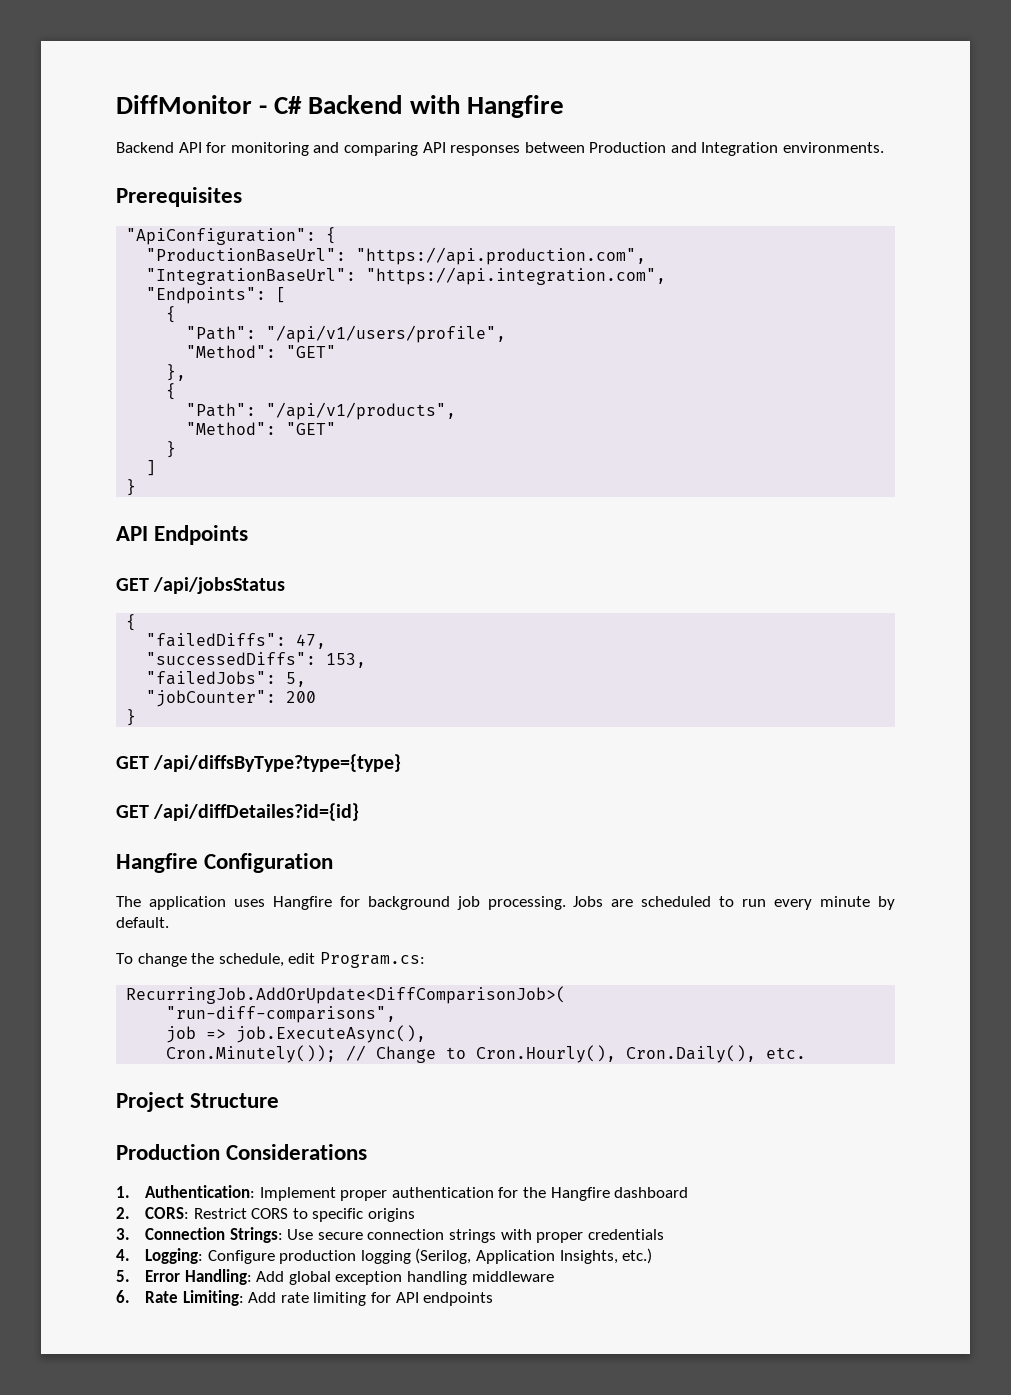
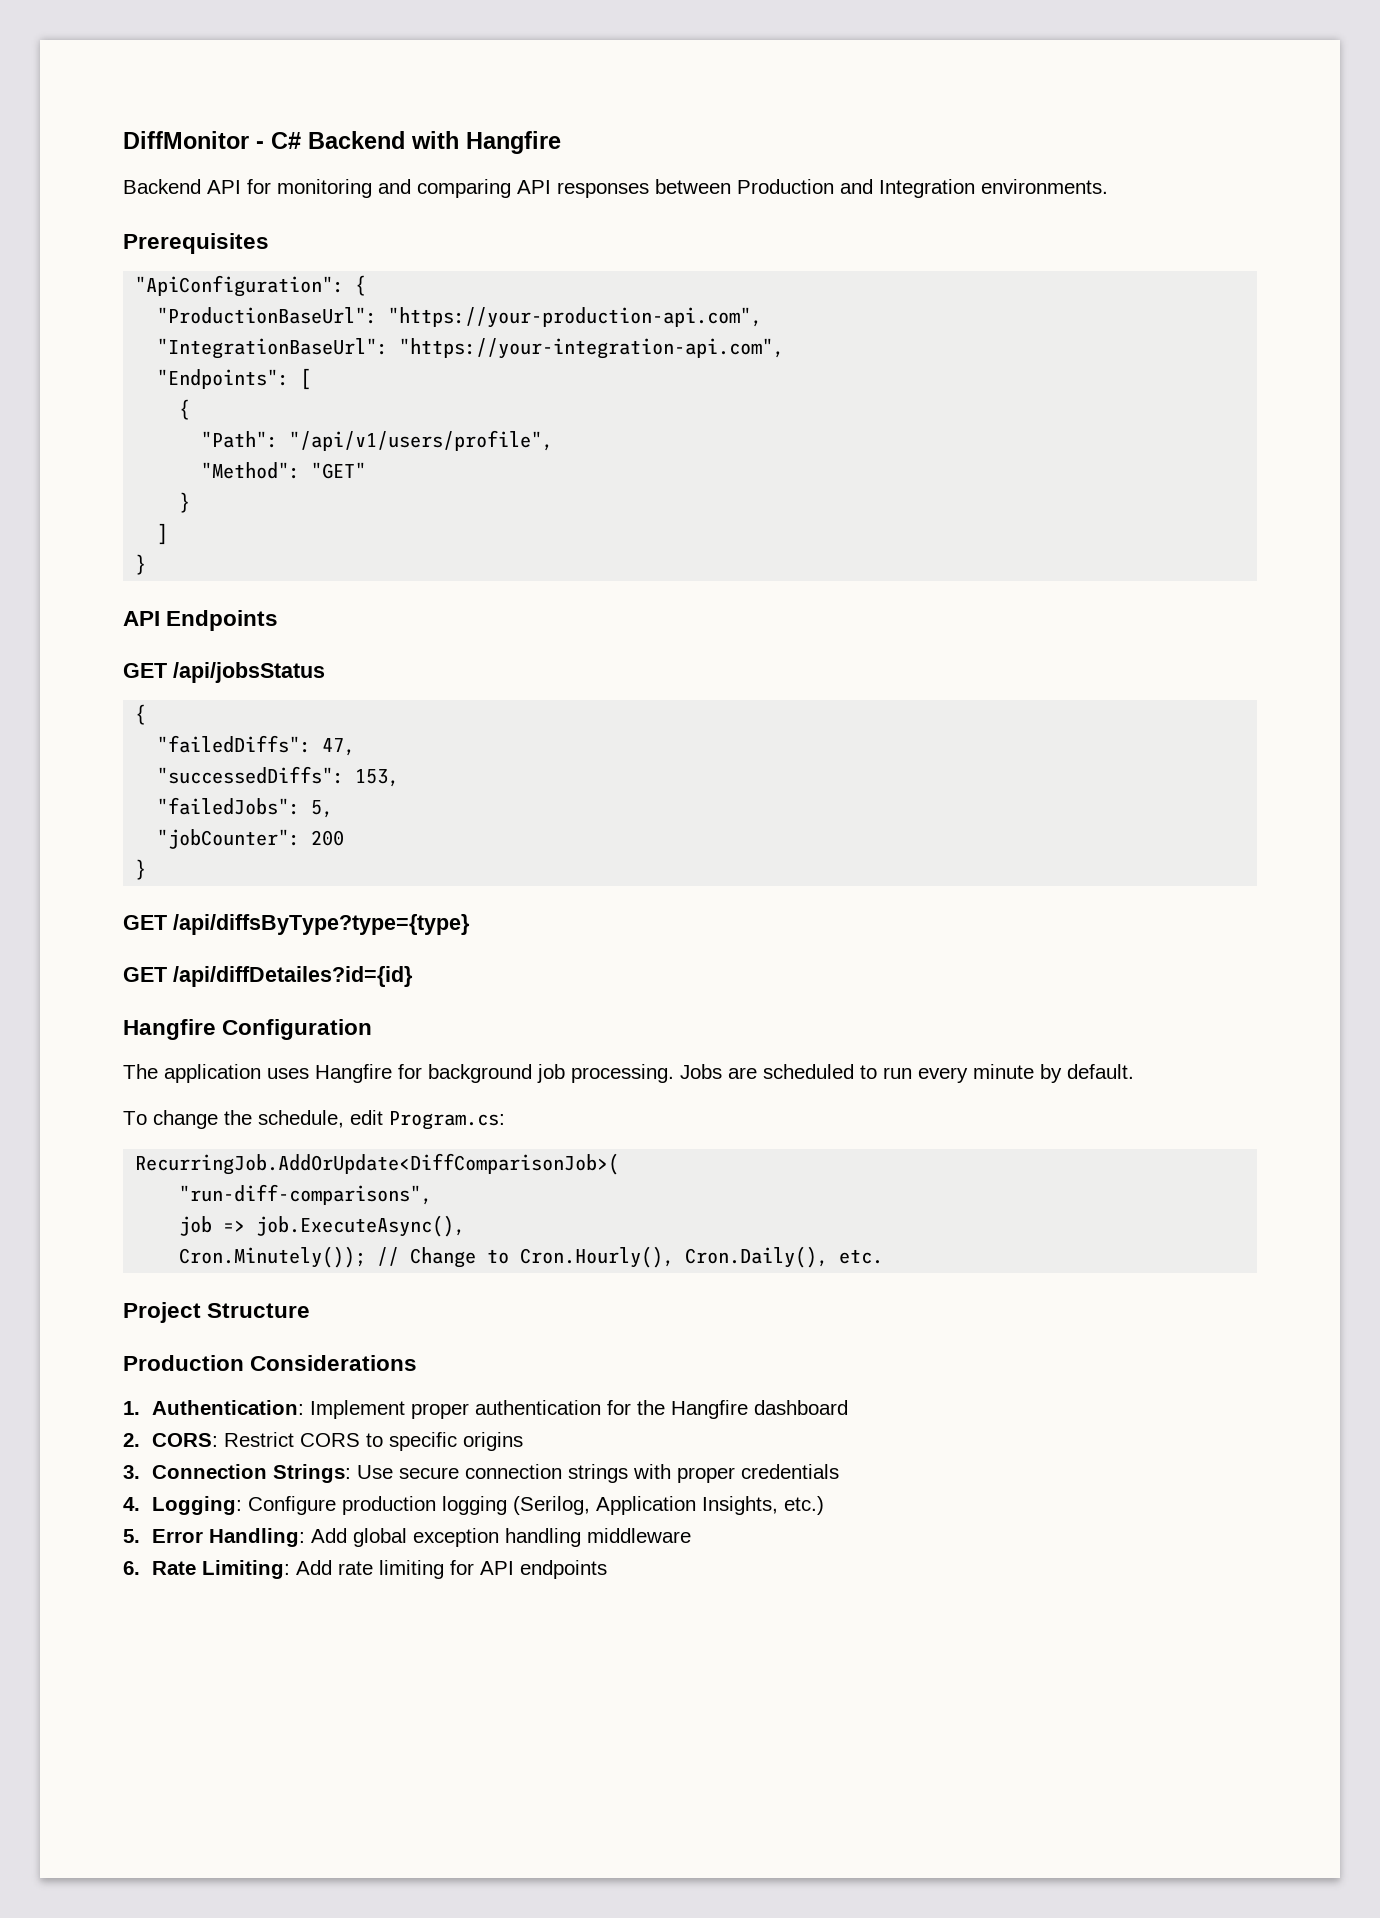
- "ProductionBaseUrl": "https://api.production.com",
+ "ProductionBaseUrl": "https://your-production-api.com",
- "IntegrationBaseUrl": "https://api.integration.com",
+ "IntegrationBaseUrl": "https://your-integration-api.com",
- },
- {
- "Path": "/api/v1/products",
- "Method": "GET"

